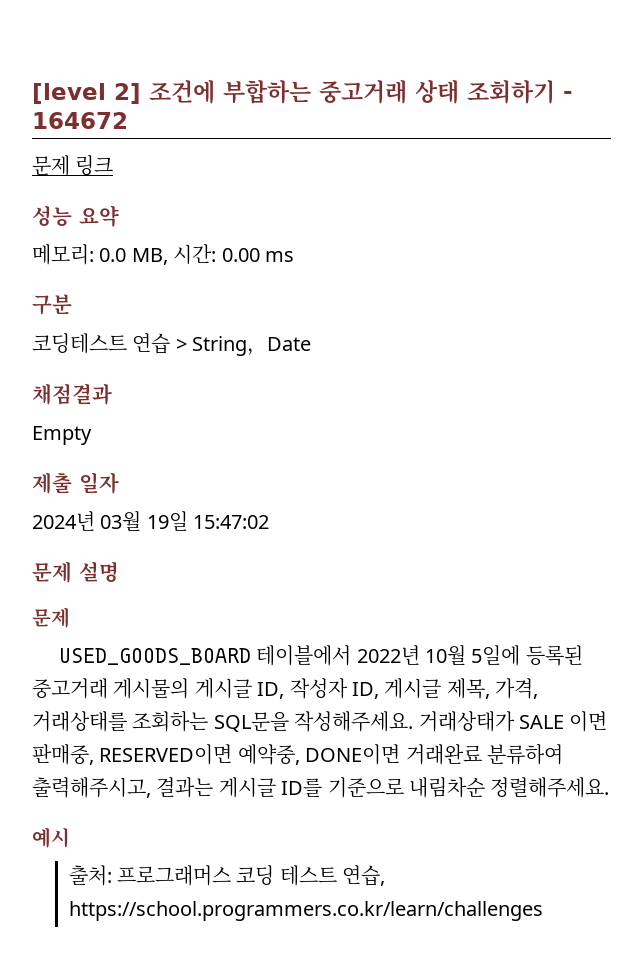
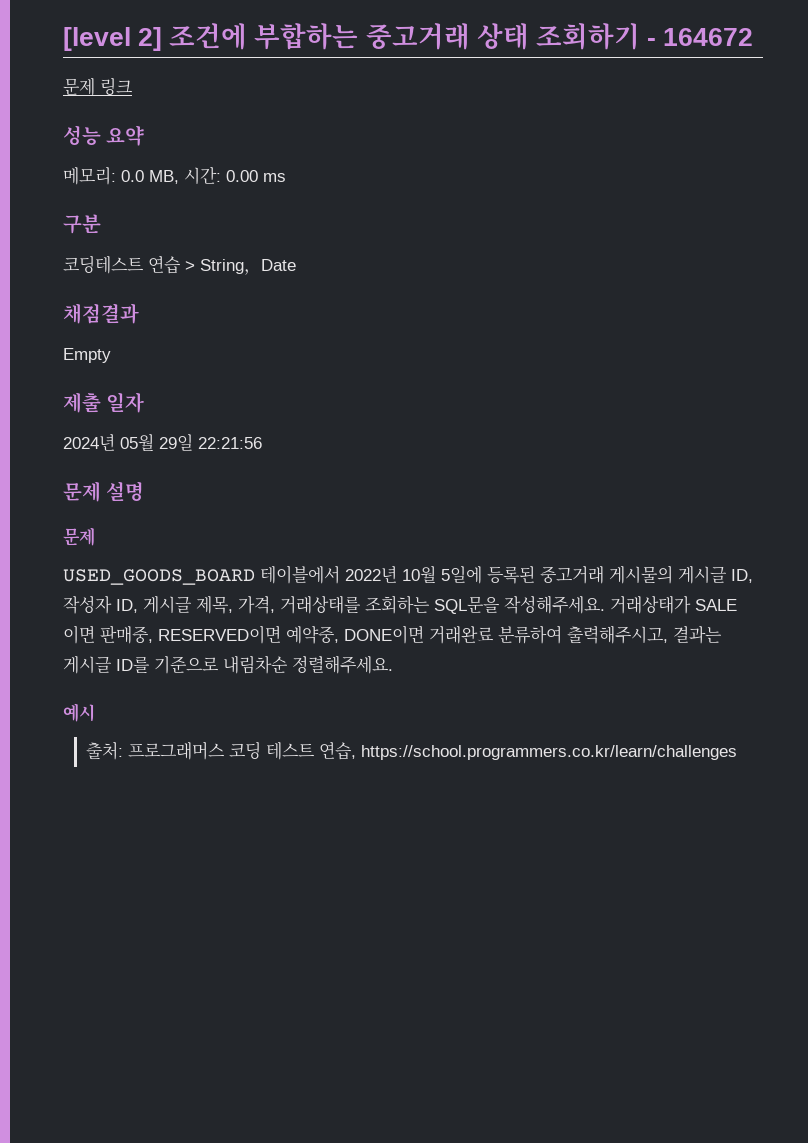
- 2024년 03월 19일 15:47:02
+ 2024년 05월 29일 22:21:56

